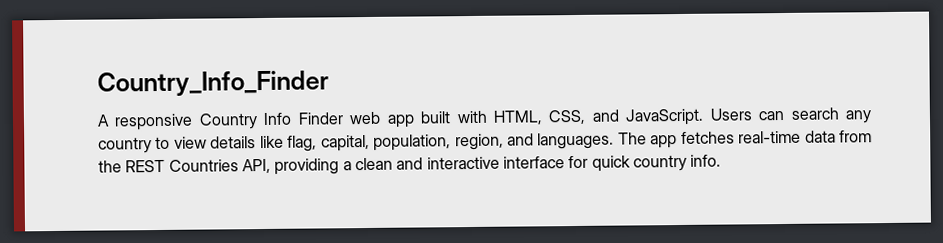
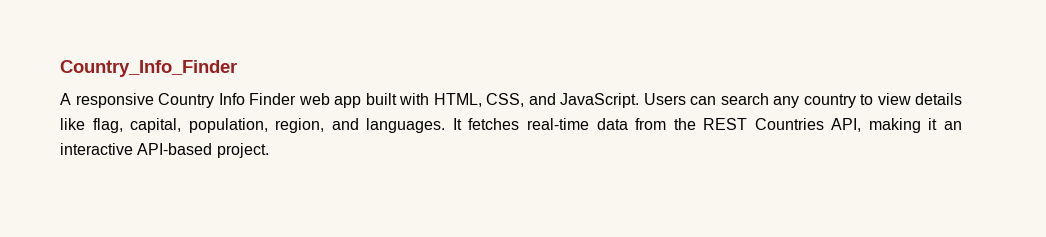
- The app fetches real-time data from the REST Countries API, providing a clean and interactive interface for quick country info.
+ It fetches real-time data from the REST Countries API, making it an interactive API-based project.

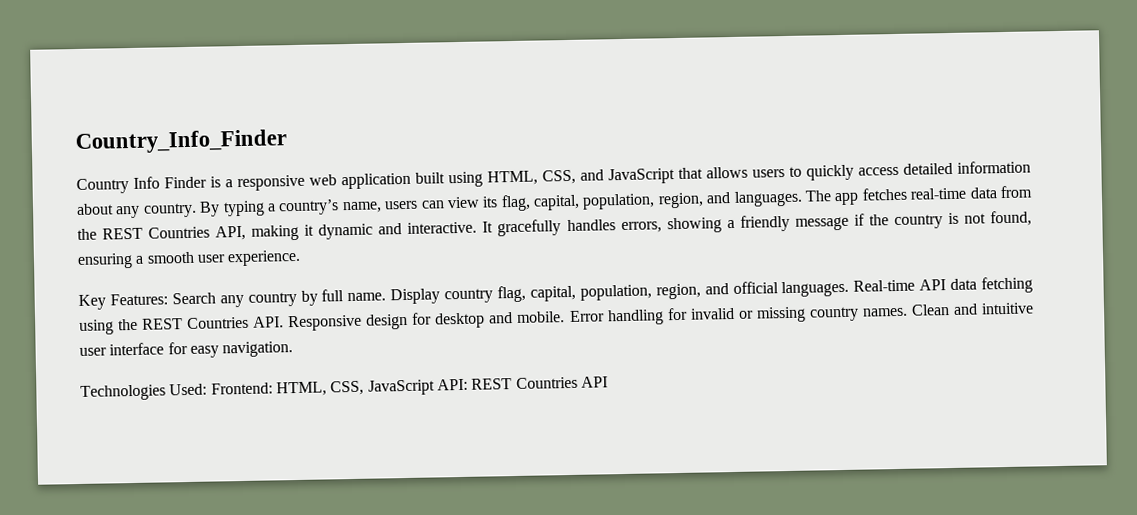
- A responsive Country Info Finder web app built with HTML, CSS, and JavaScript. Users can search any country to view details like flag, capital, population, region, and languages.
+ Country Info Finder is a responsive web application built using HTML, CSS, and JavaScript that allows users to quickly access detailed information about any country. By typing a country’s name, users can view its flag, capital, population, region, and languages.
- It fetches real-time data from the REST Countries API, making it an interactive API-based project.
+ The app fetches real-time data from the REST Countries API, making it dynamic and interactive. It gracefully handles errors, showing a friendly message if the country is not found, ensuring a smooth user experience.
+ Key Features: Search any country by full name. Display country flag, capital, population, region, and official languages. Real-time API data fetching using the REST Countries API. Responsive design for desktop and mobile. Error handling for invalid or missing country names. Clean and intuitive user interface for easy navigation.
+ Technologies Used: Frontend: HTML, CSS, JavaScript API: REST Countries API

